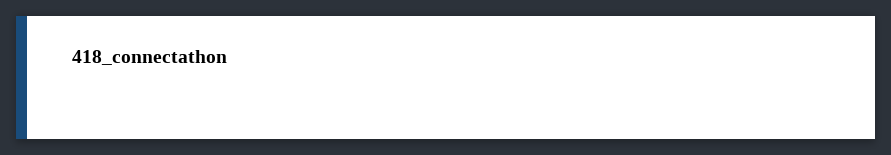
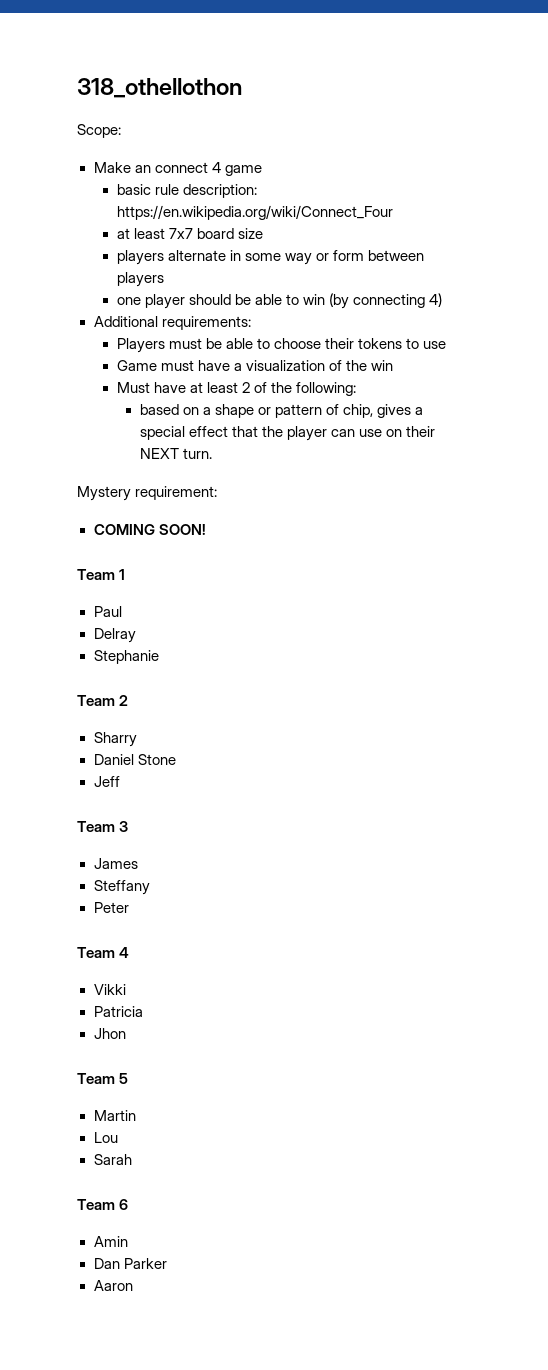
- 418_connectathon
+ 318_othellothon
+ Scope:
+ Make an connect 4 game
+ basic rule description: https://en.wikipedia.org/wiki/Connect_Four
+ at least 7x7 board size
+ players alternate in some way or form between players
+ one player should be able to win (by connecting 4)
+ Additional requirements:
+ Players must be able to choose their tokens to use
+ Game must have a visualization of the win
+ Must have at least 2 of the following:
+ based on a shape or pattern of chip, gives a special effect that the player can use on their NEXT turn.
+ Mystery requirement:
+ COMING SOON!
+ Team 1
+ Paul
+ Delray
+ Stephanie
+ Team 2
+ Sharry
+ Daniel Stone
+ Jeff
+ Team 3
+ James
+ Steffany
+ Peter
+ Team 4
+ Vikki
+ Patricia
+ Jhon
+ Team 5
+ Martin
+ Lou
+ Sarah
+ Team 6
+ Amin
+ Dan Parker
+ Aaron

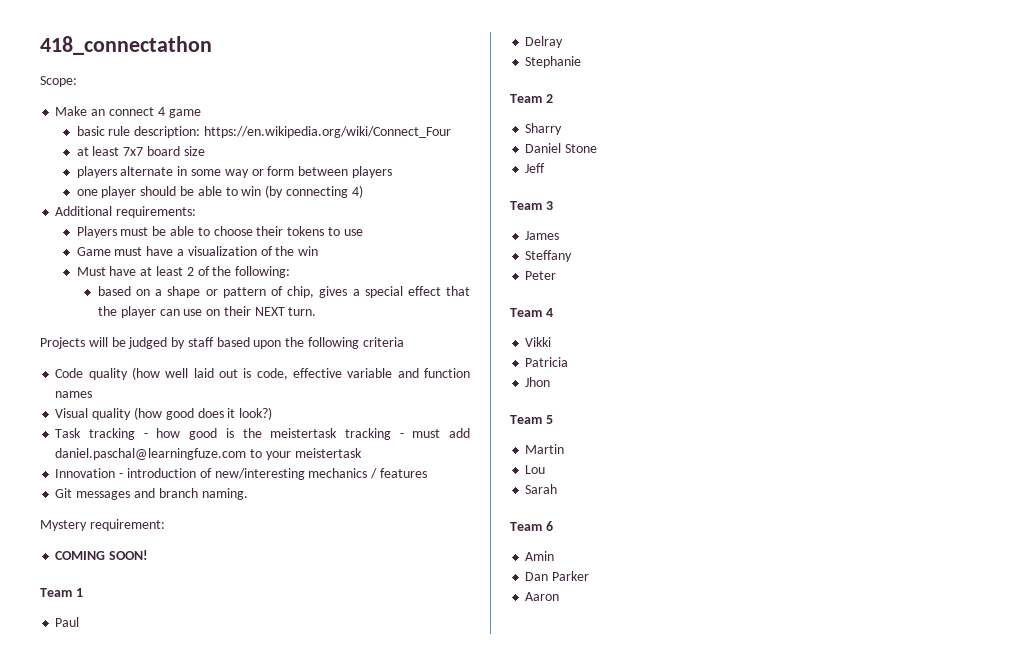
- 318_othellothon
+ 418_connectathon
+ Projects will be judged by staff based upon the following criteria
+ Code quality (how well laid out is code, effective variable and function names
+ Visual quality (how good does it look?)
+ Task tracking - how good is the meistertask tracking - must add daniel.paschal@learningfuze.com to your meistertask
+ Innovation - introduction of new/interesting mechanics / features
+ Git messages and branch naming.

